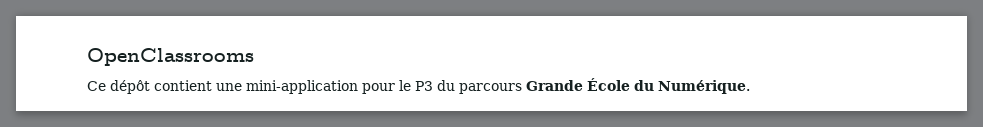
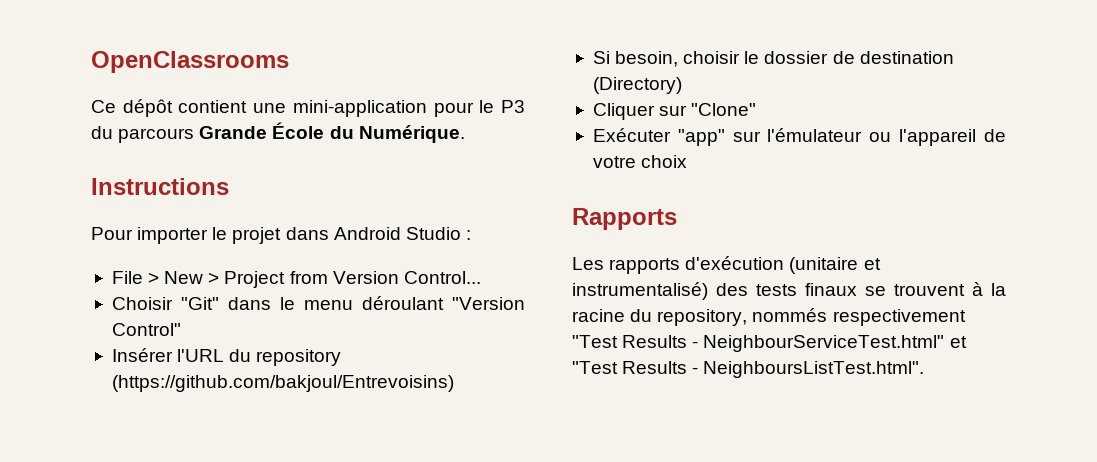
+ Instructions
+ Pour importer le projet dans Android Studio :
+ File > New > Project from Version Control...
+ Choisir "Git" dans le menu déroulant "Version Control"
+ Insérer l'URL du repository (https://github.com/bakjoul/Entrevoisins)
+ Si besoin, choisir le dossier de destination (Directory)
+ Cliquer sur "Clone"
+ Exécuter "app" sur l'émulateur ou l'appareil de votre choix
+ Rapports
+ Les rapports d'exécution (unitaire et instrumentalisé) des tests finaux se trouvent à la racine du repository, nommés respectivement "Test Results - NeighbourServiceTest.html" et "Test Results - NeighboursListTest.html".

